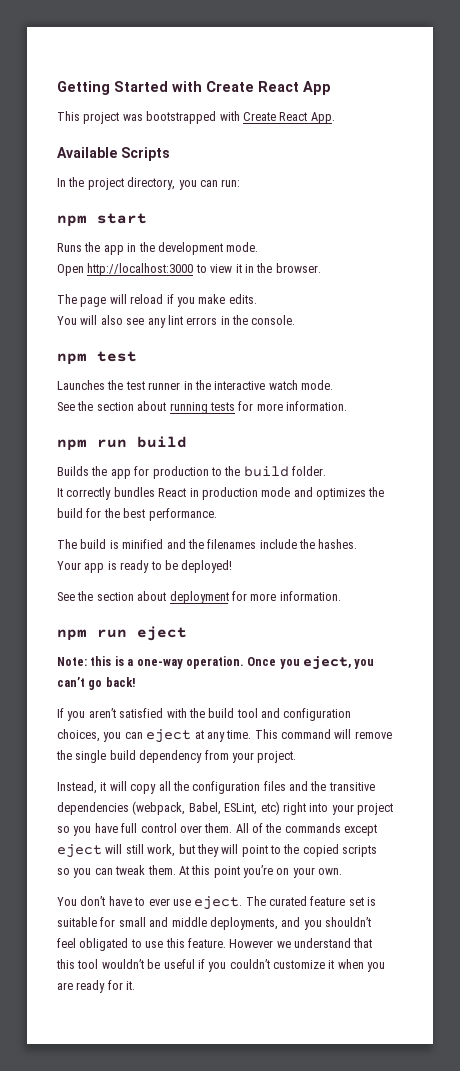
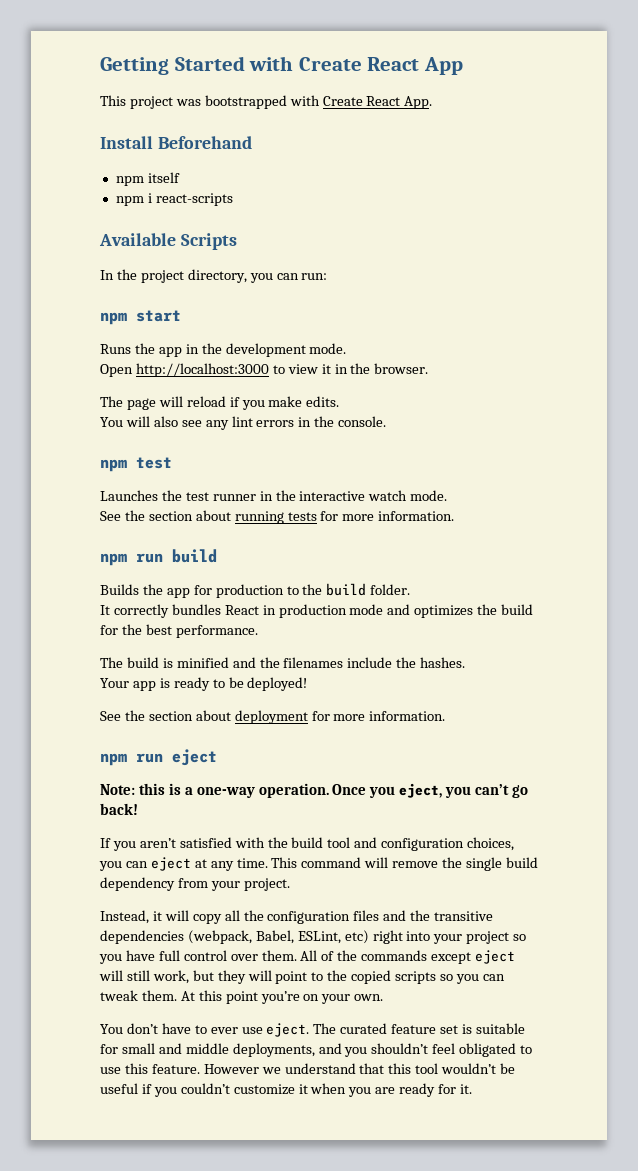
+ Install Beforehand
+ npm itself
+ npm i react-scripts

